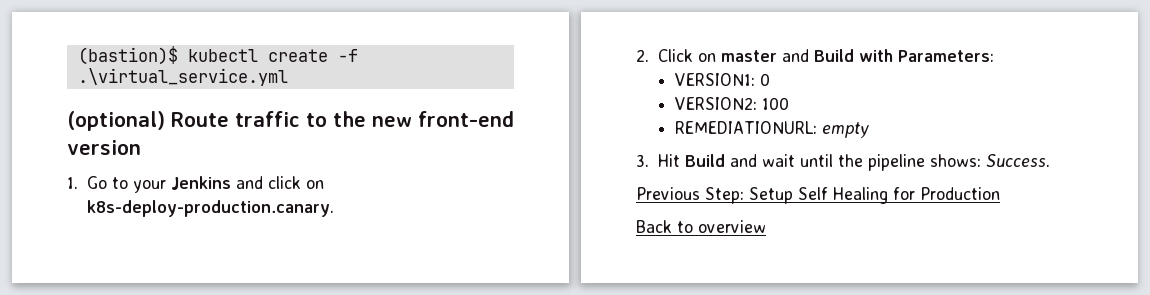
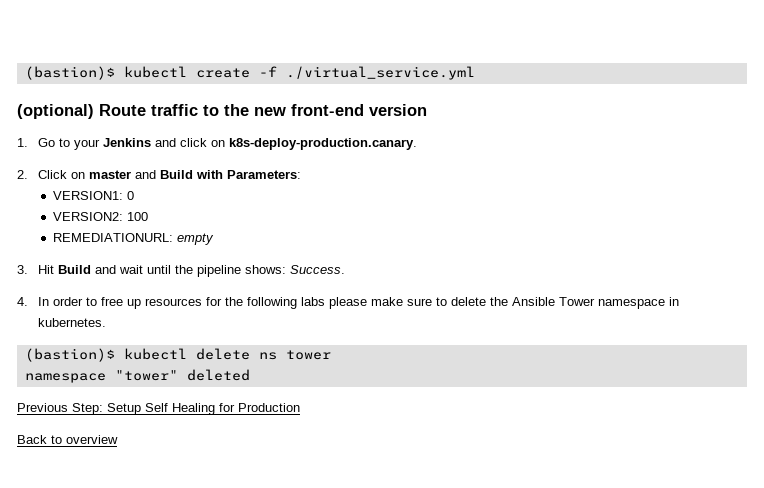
- (bastion)$ kubectl create -f .\virtual_service.yml
+ (bastion)$ kubectl create -f ./virtual_service.yml
+ 4. In order to free up resources for the following labs please make sure to delete the Ansible Tower namespace in kubernetes.
+ (bastion)$ kubectl delete ns tower
+ namespace "tower" deleted

